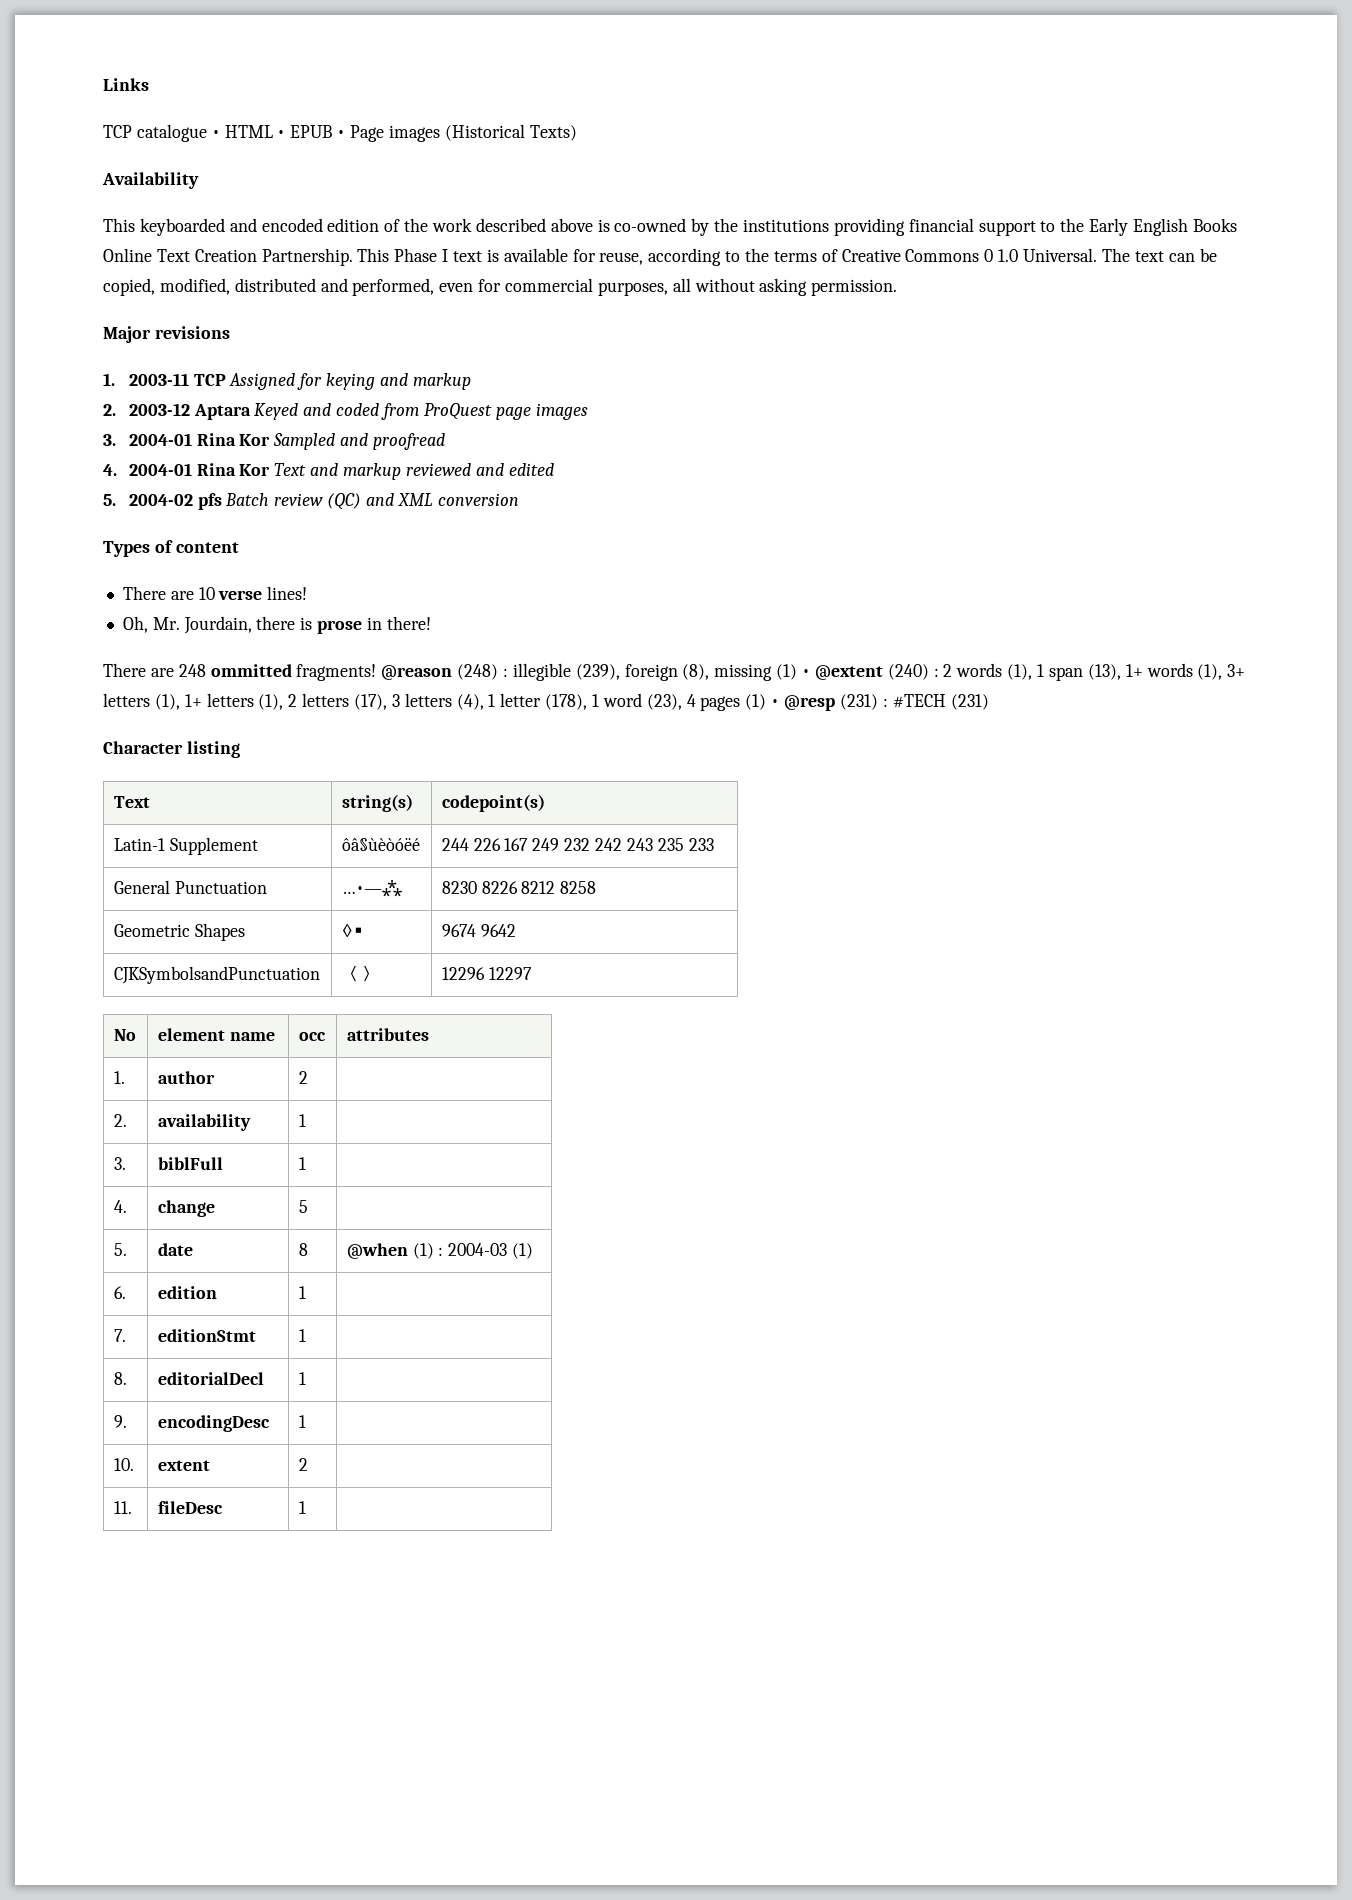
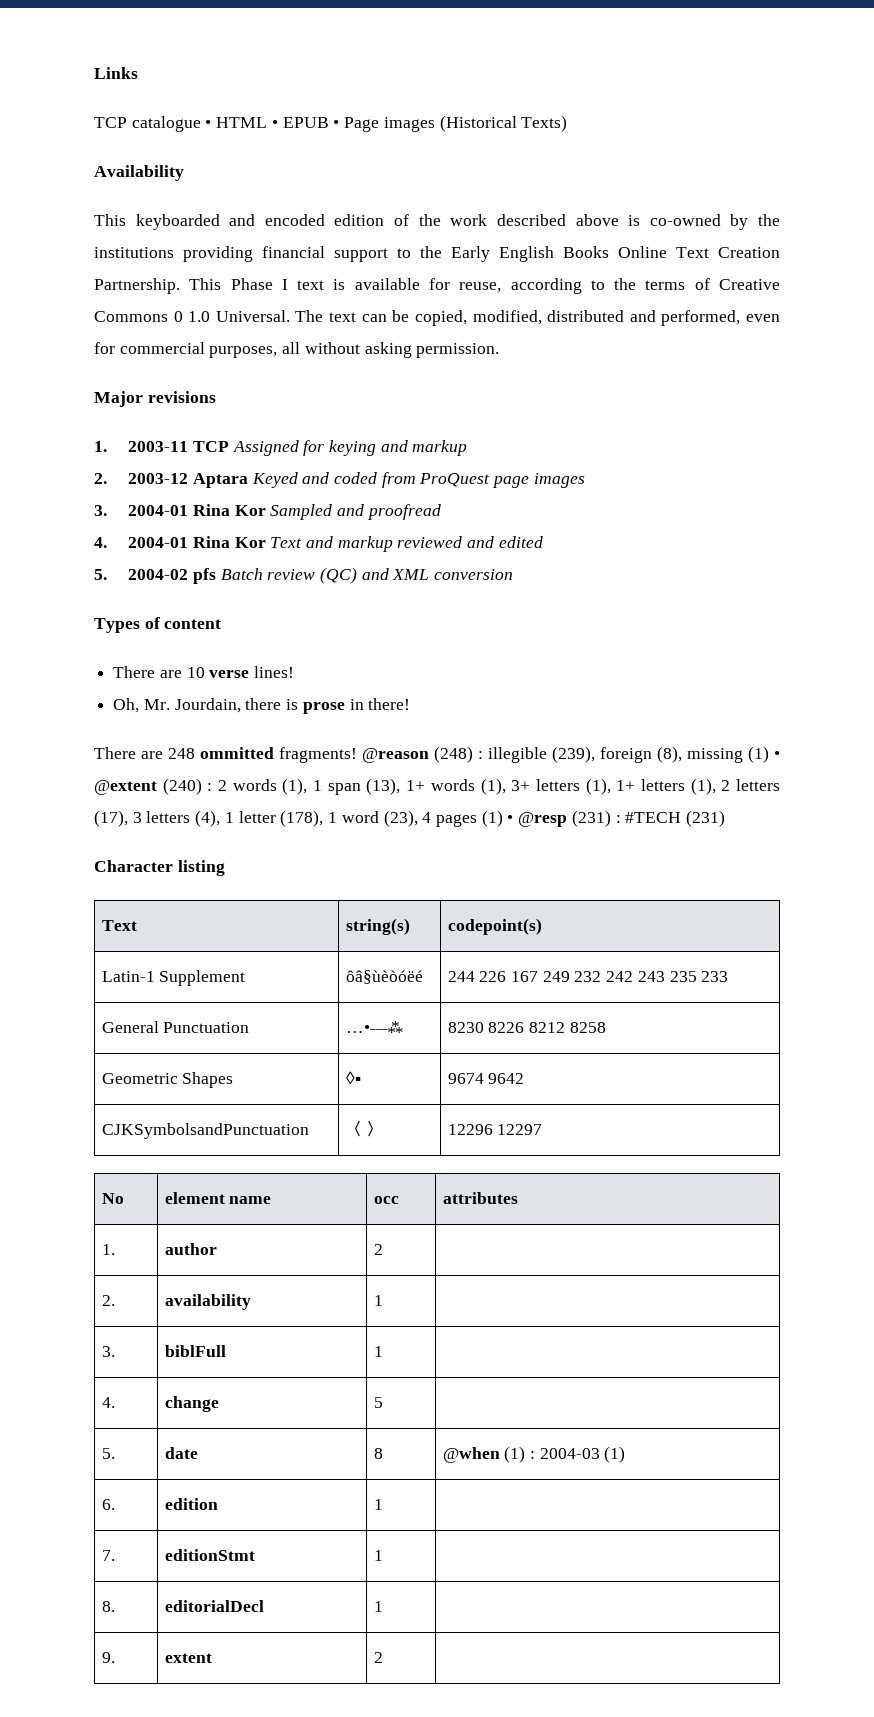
- 9. | encodingDesc | 1 |
- 10. | extent | 2 |
+ 9. | extent | 2 |
- 11. | fileDesc | 1 |

